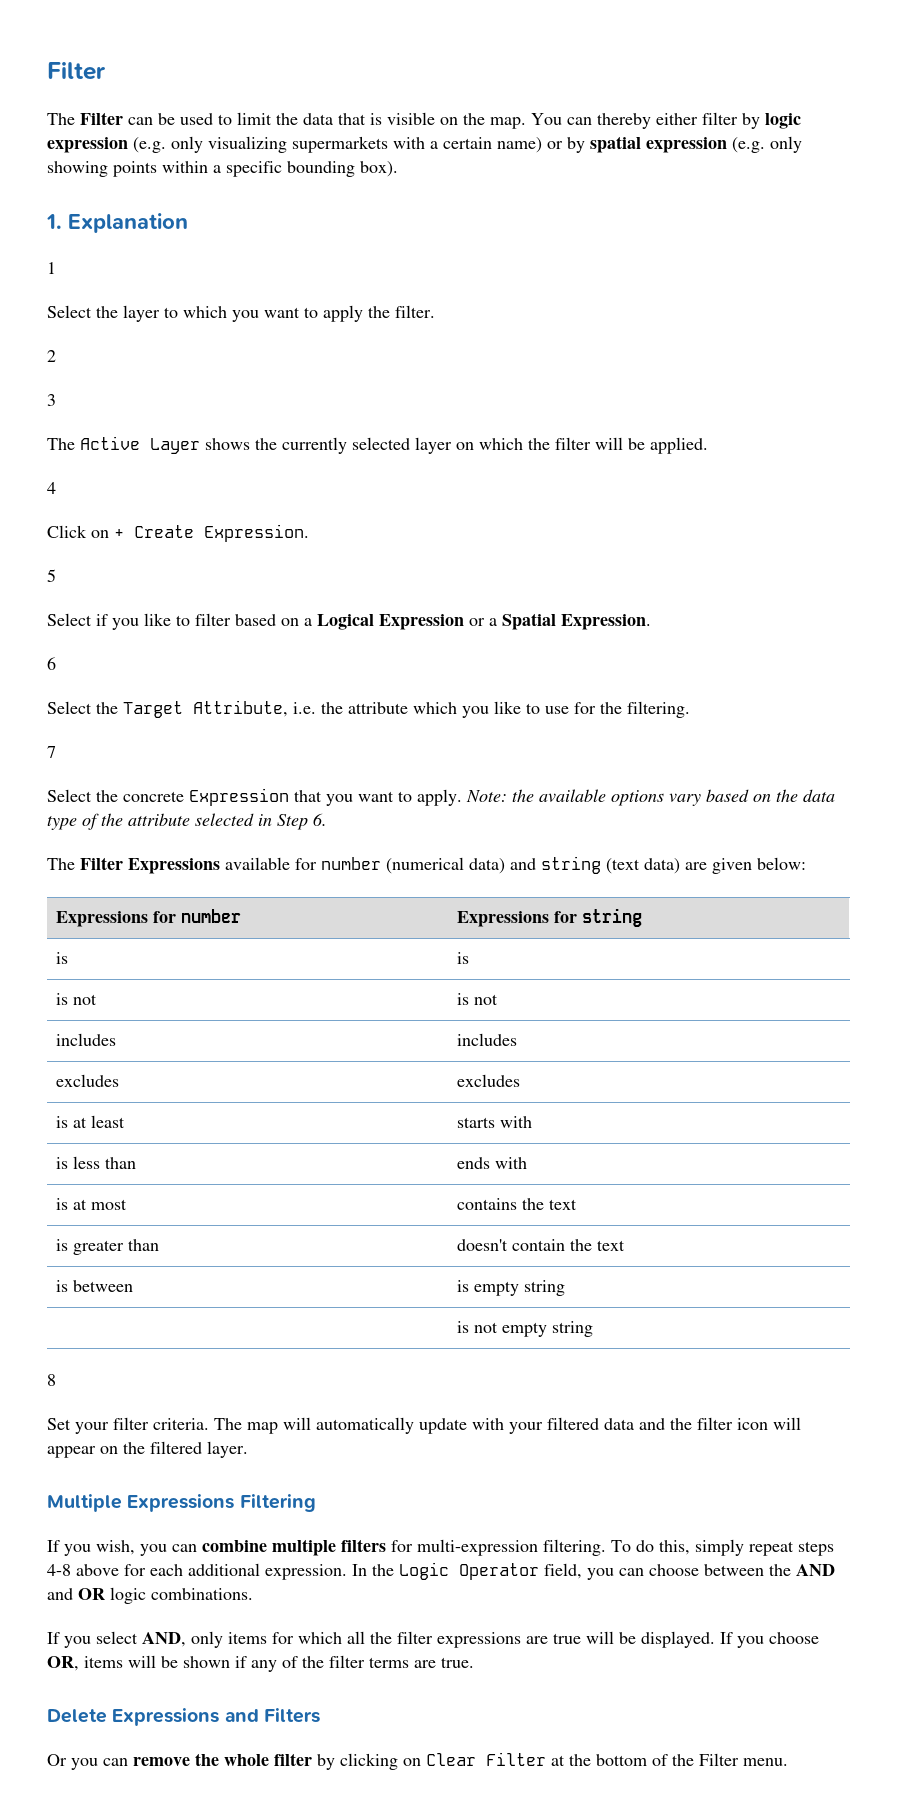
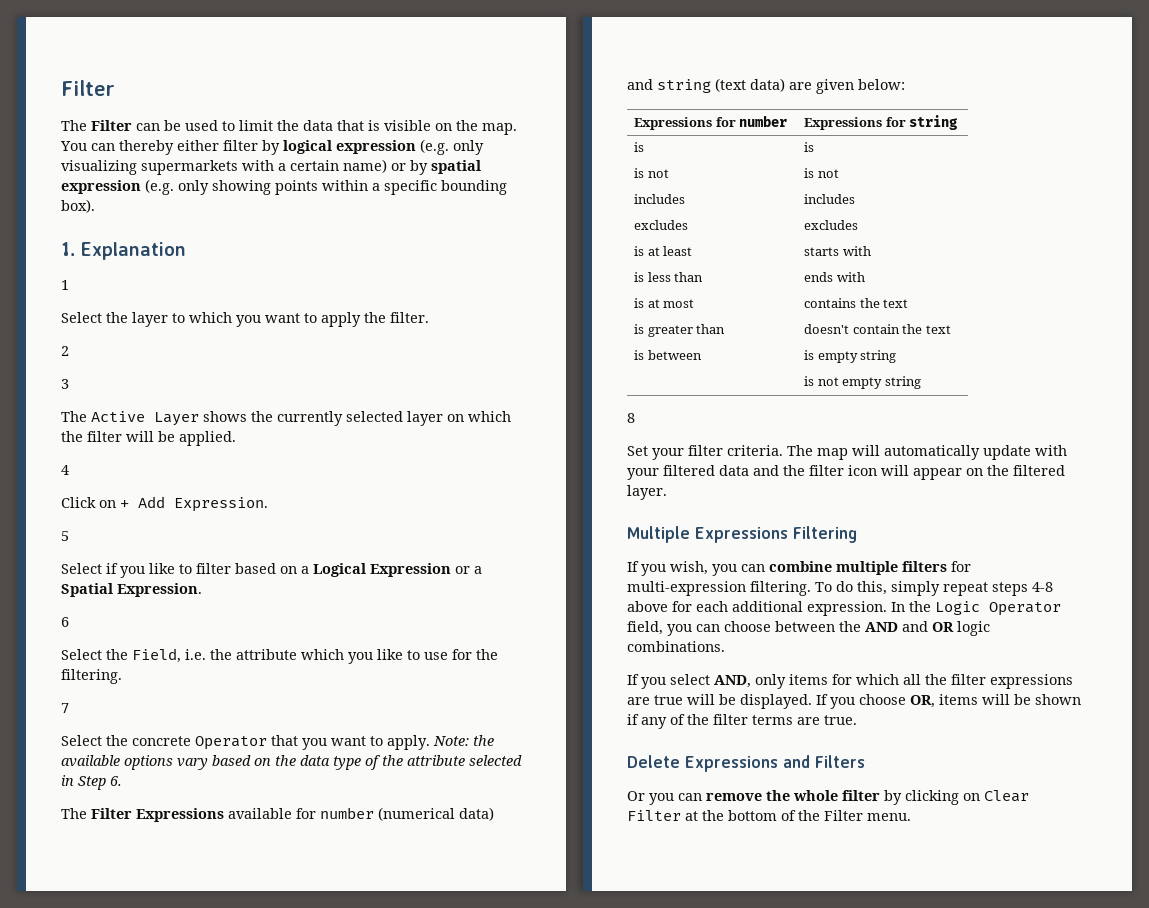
- You can thereby either filter by logic expression (e.g. only visualizing supermarkets with a certain name) or by spatial expression (e.g. only showing points within a specific bounding box).
+ You can thereby either filter by logical expression (e.g. only visualizing supermarkets with a certain name) or by spatial expression (e.g. only showing points within a specific bounding box).
- Click on + Create Expression.
+ Click on + Add Expression.
- Select the Target Attribute, i.e. the attribute which you like to use for the filtering.
+ Select the Field, i.e. the attribute which you like to use for the filtering.
- Select the concrete Expression that you want to apply.
+ Select the concrete Operator that you want to apply.

